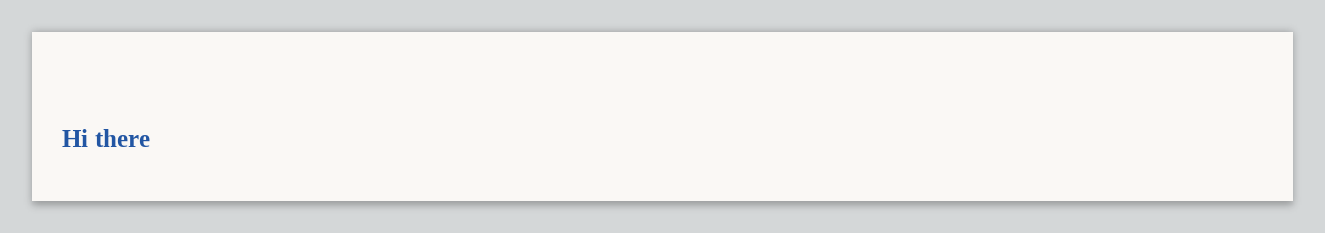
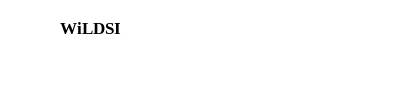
- Hi there
+ WiLDSI

